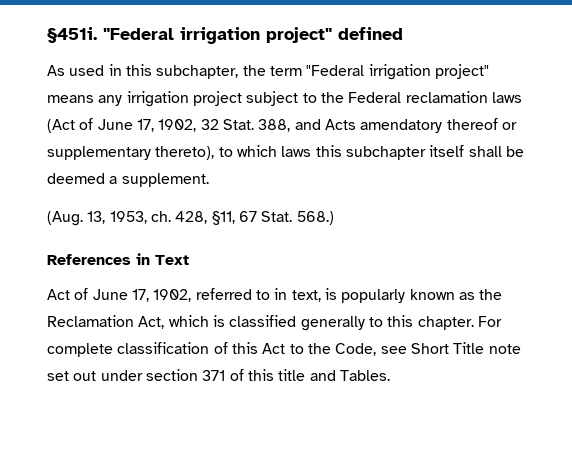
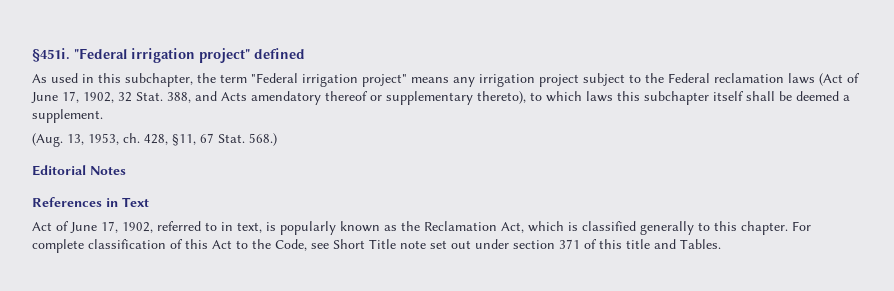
+ Editorial Notes

